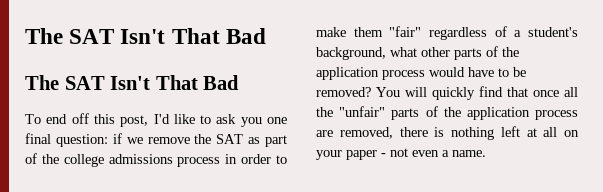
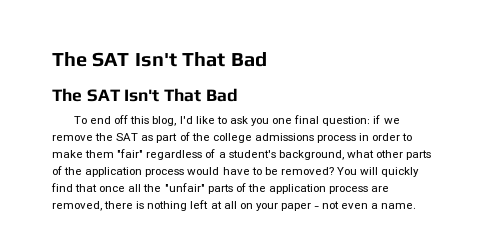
- To end off this post, I'd like to ask you one final question: if we remove the SAT as part of the college admissions process in order to make them "fair" regardless of a student's background, what other parts of the application process would have to be removed?
+ To end off this blog, I'd like to ask you one final question: if we remove the SAT as part of the college admissions process in order to make them "fair" regardless of a student's background, what other parts of the application process would have to be removed?

